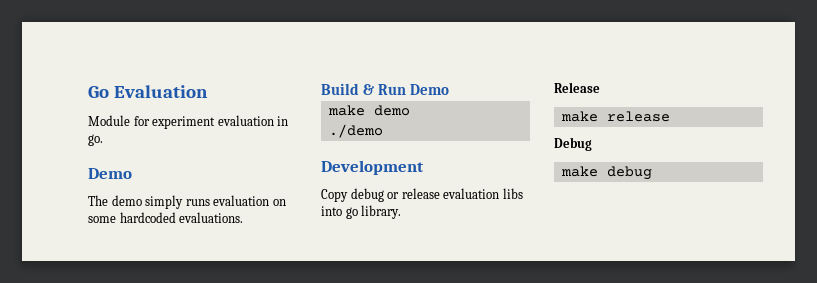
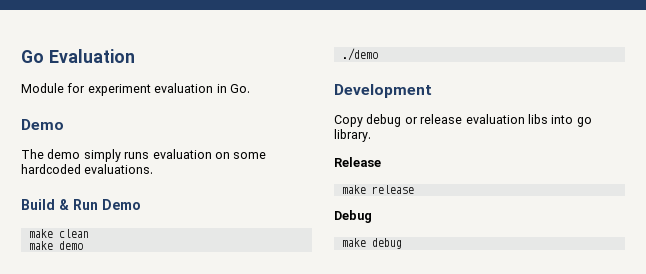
- Module for experiment evaluation in go.
+ Module for experiment evaluation in Go.
+ make clean

